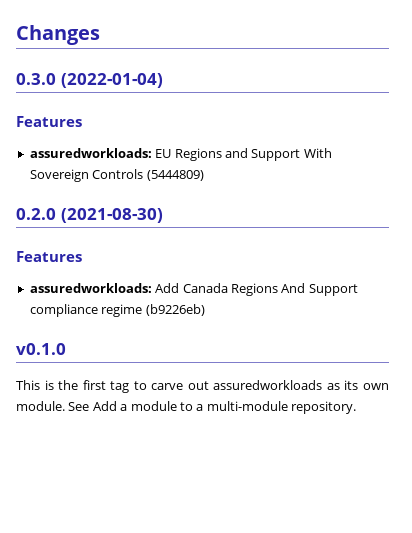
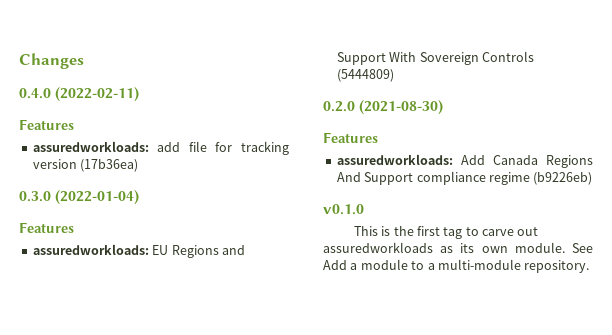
+ 0.4.0 (2022-02-11)
+ Features
+ assuredworkloads: add file for tracking version (17b36ea)

